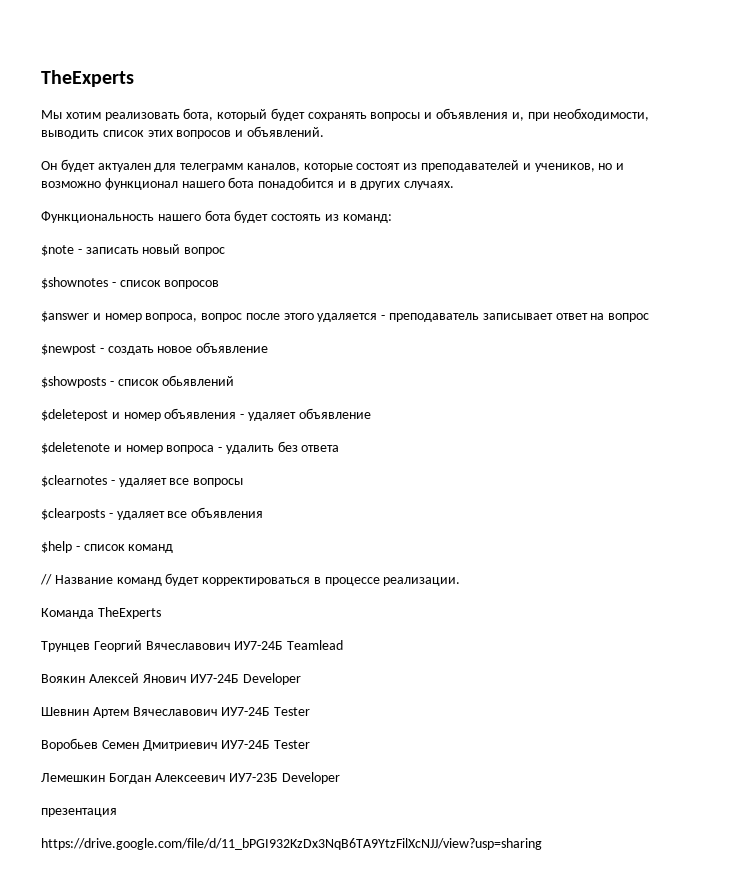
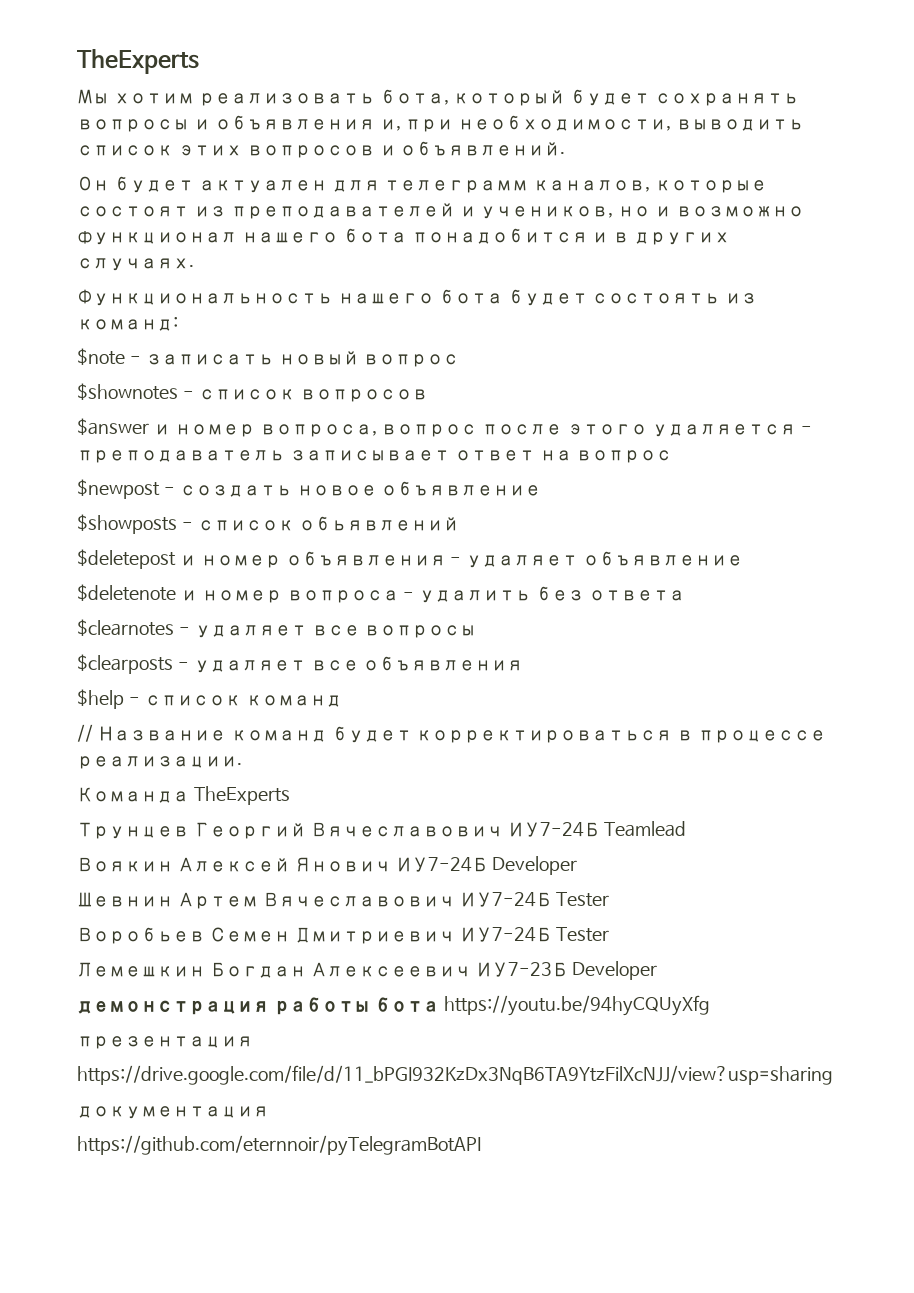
+ демонстрация работы бота https://youtu.be/94hyCQUyXfg
+ документация
+ https://github.com/eternnoir/pyTelegramBotAPI

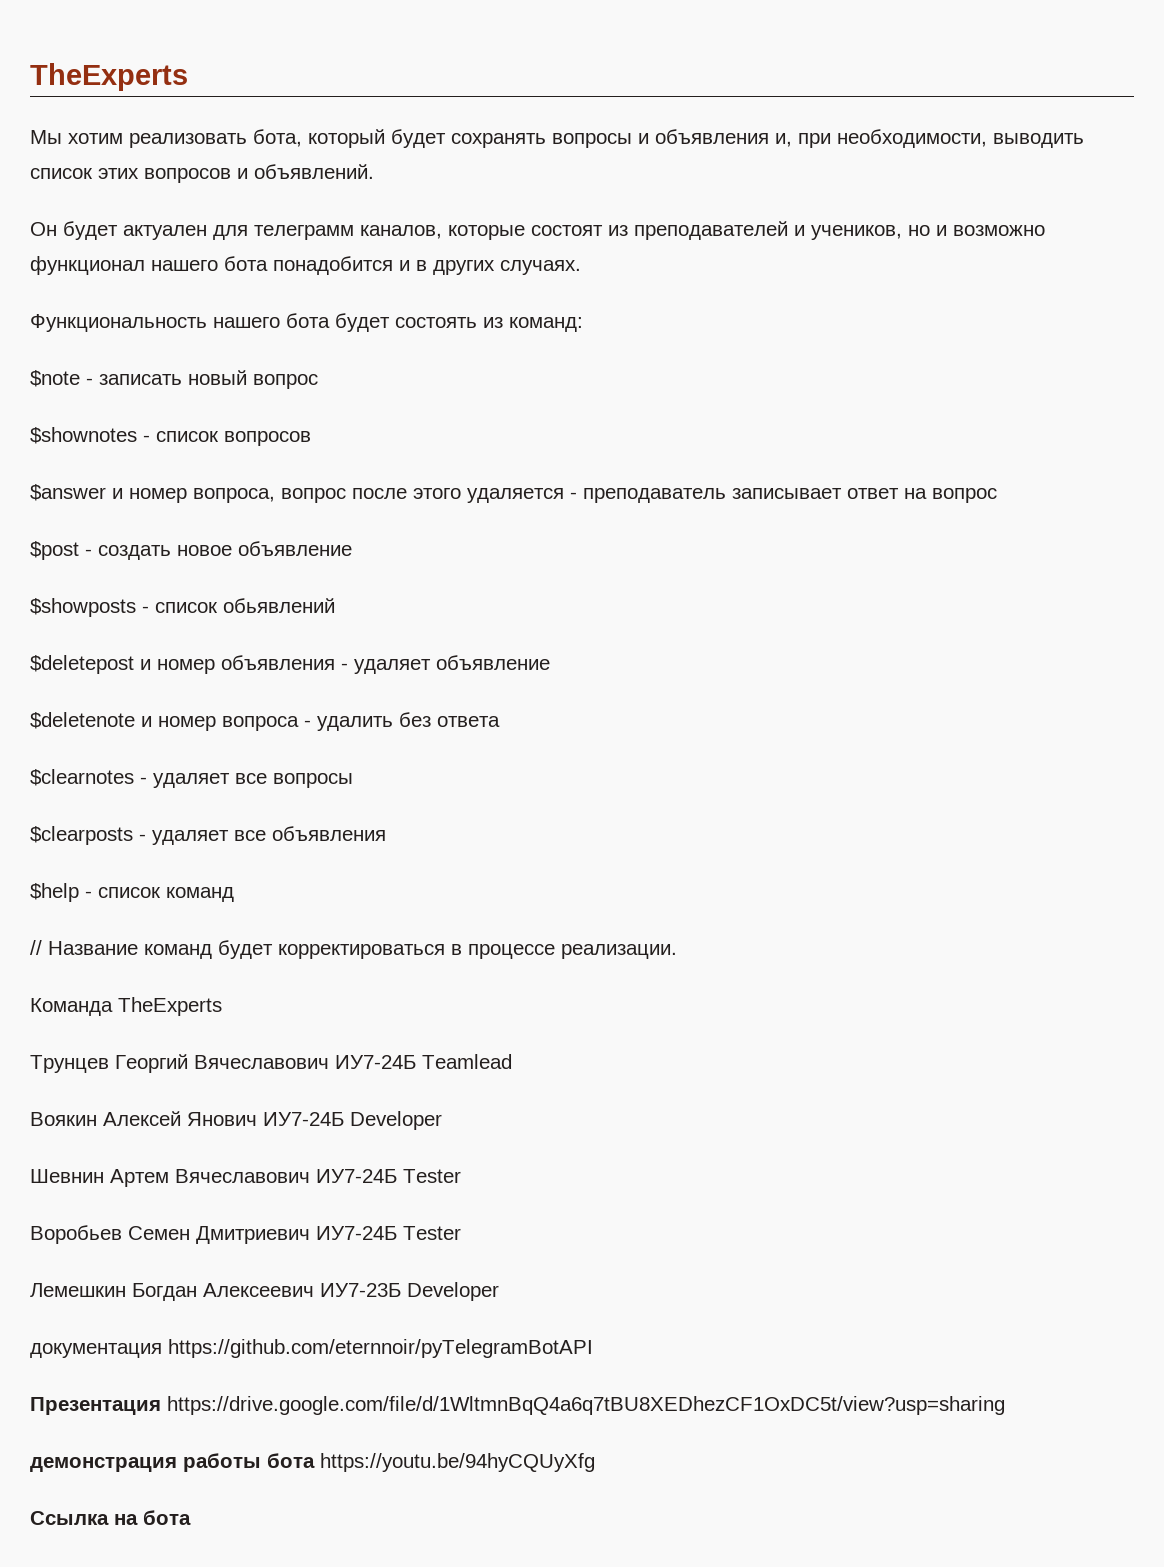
- $newpost - создать новое объявление
+ $post - создать новое объявление
+ документация https://github.com/eternnoir/pyTelegramBotAPI
+ Презентация https://drive.google.com/file/d/1WltmnBqQ4a6q7tBU8XEDhezCF1OxDC5t/view?usp=sharing
- презентация
- https://drive.google.com/file/d/11_bPGI932KzDx3NqB6TA9YtzFilXcNJJ/view?usp=sharing
- документация
- https://github.com/eternnoir/pyTelegramBotAPI
+ Ссылка на бота

